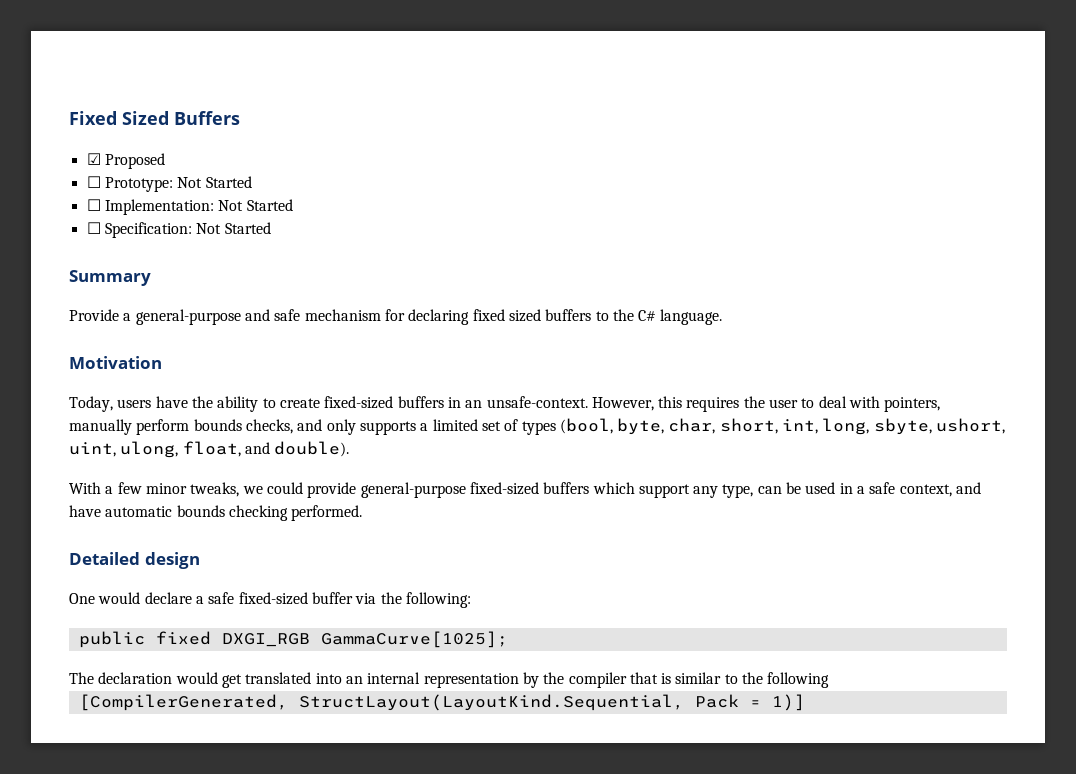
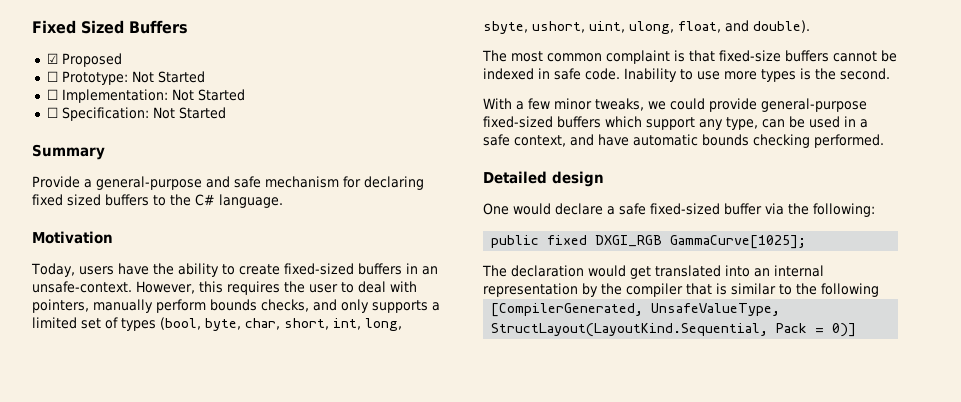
+ The most common complaint is that fixed-size buffers cannot be indexed in safe code. Inability to use more types is the second.
- [CompilerGenerated, StructLayout(LayoutKind.Sequential, Pack = 1)]
+ [CompilerGenerated, UnsafeValueType, StructLayout(LayoutKind.Sequential, Pack = 0)]

